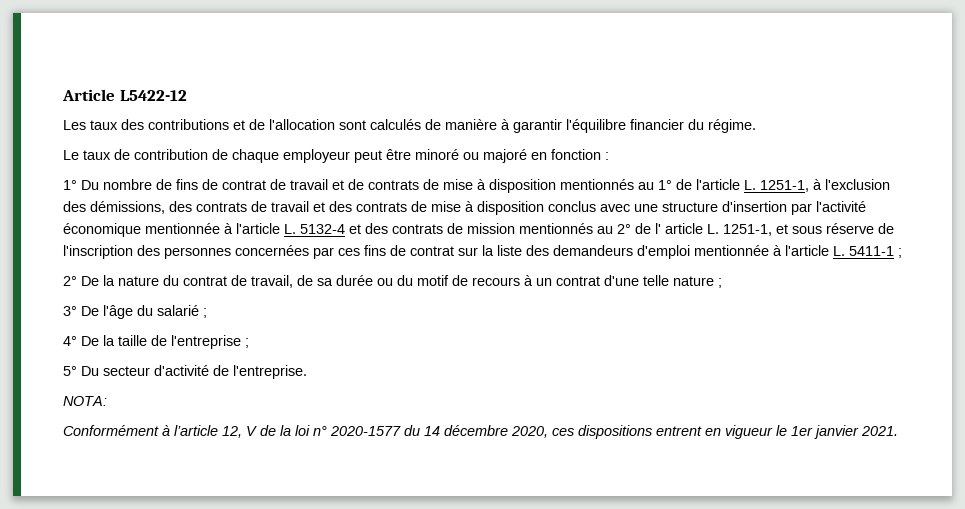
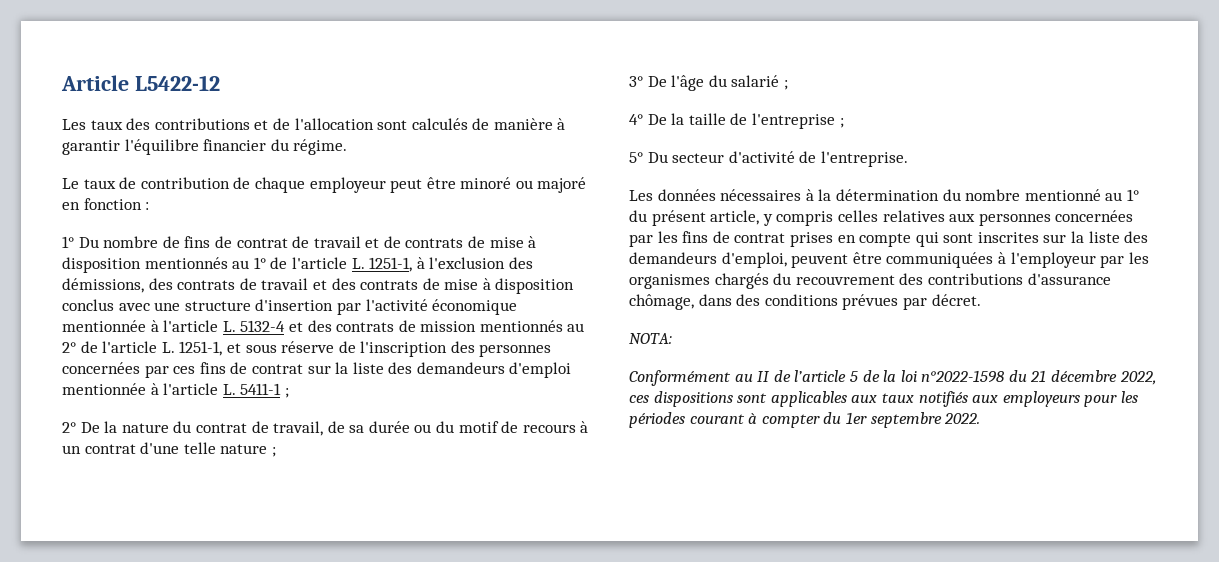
- 1° Du nombre de fins de contrat de travail et de contrats de mise à disposition mentionnés au 1° de l'article L. 1251-1, à l'exclusion des démissions, des contrats de travail et des contrats de mise à disposition conclus avec une structure d'insertion par l'activité économique mentionnée à l'article L. 5132-4 et des contrats de mission mentionnés au 2° de l' article L. 1251-1, et sous réserve de l'inscription des personnes concernées par ces fins de contrat sur la liste des demandeurs d'emploi mentionnée à l'article L. 5411-1 ;
+ 1° Du nombre de fins de contrat de travail et de contrats de mise à disposition mentionnés au 1° de l'article L. 1251-1, à l'exclusion des démissions, des contrats de travail et des contrats de mise à disposition conclus avec une structure d'insertion par l'activité économique mentionnée à l'article L. 5132-4 et des contrats de mission mentionnés au 2° de l'article L. 1251-1, et sous réserve de l'inscription des personnes concernées par ces fins de contrat sur la liste des demandeurs d'emploi mentionnée à l'article L. 5411-1 ;
+ Les données nécessaires à la détermination du nombre mentionné au 1° du présent article, y compris celles relatives aux personnes concernées par les fins de contrat prises en compte qui sont inscrites sur la liste des demandeurs d'emploi, peuvent être communiquées à l'employeur par les organismes chargés du recouvrement des contributions d'assurance chômage, dans des conditions prévues par décret.
  NOTA:
- Conformément à l’article 12, V de la loi n° 2020-1577 du 14 décembre 2020, ces dispositions entrent en vigueur le 1er janvier 2021.
+ Conformément au II de l’article 5 de la loi n°2022-1598 du 21 décembre 2022, ces dispositions sont applicables aux taux notifiés aux employeurs pour les périodes courant à compter du 1er septembre 2022.

